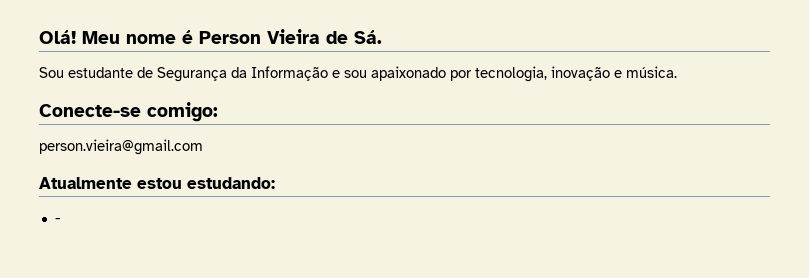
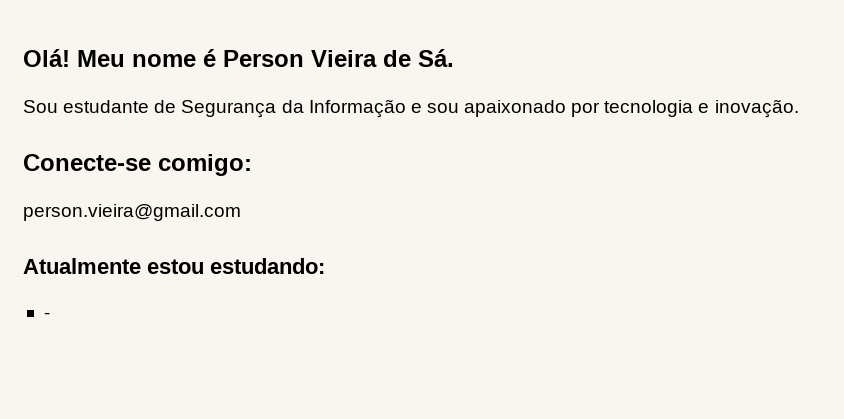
- Sou estudante de Segurança da Informação e sou apaixonado por tecnologia, inovação e música.
+ Sou estudante de Segurança da Informação e sou apaixonado por tecnologia e inovação.

